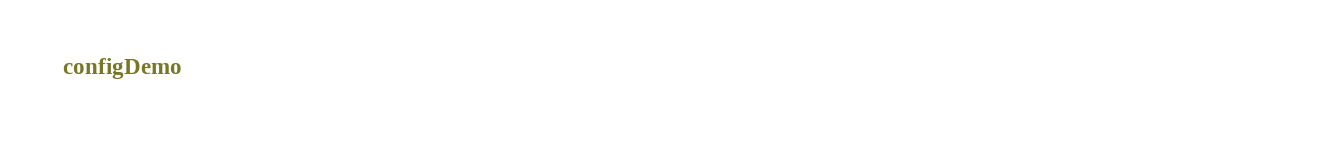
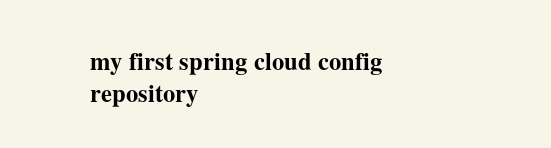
- configDemo
+ my first spring cloud config repository

